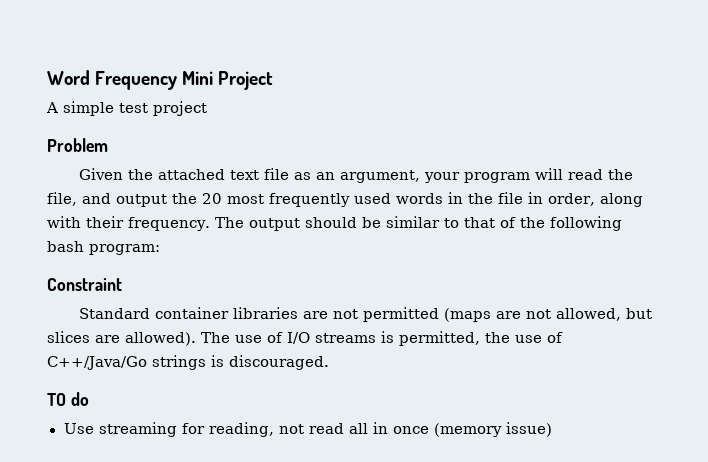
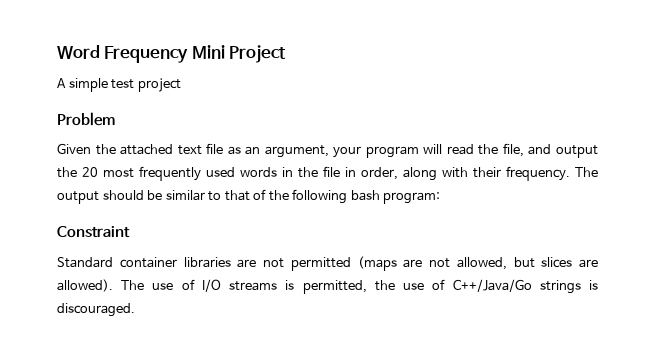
- TO do
- Use streaming for reading, not read all in once (memory issue)

